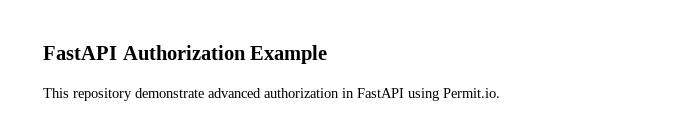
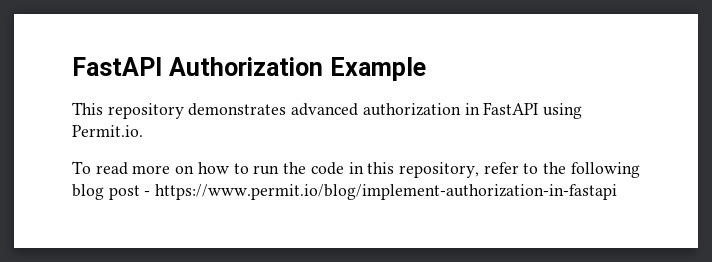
- This repository demonstrate advanced authorization in FastAPI using Permit.io.
+ This repository demonstrates advanced authorization in FastAPI using Permit.io.
+ To read more on how to run the code in this repository, refer to the following blog post - https://www.permit.io/blog/implement-authorization-in-fastapi

